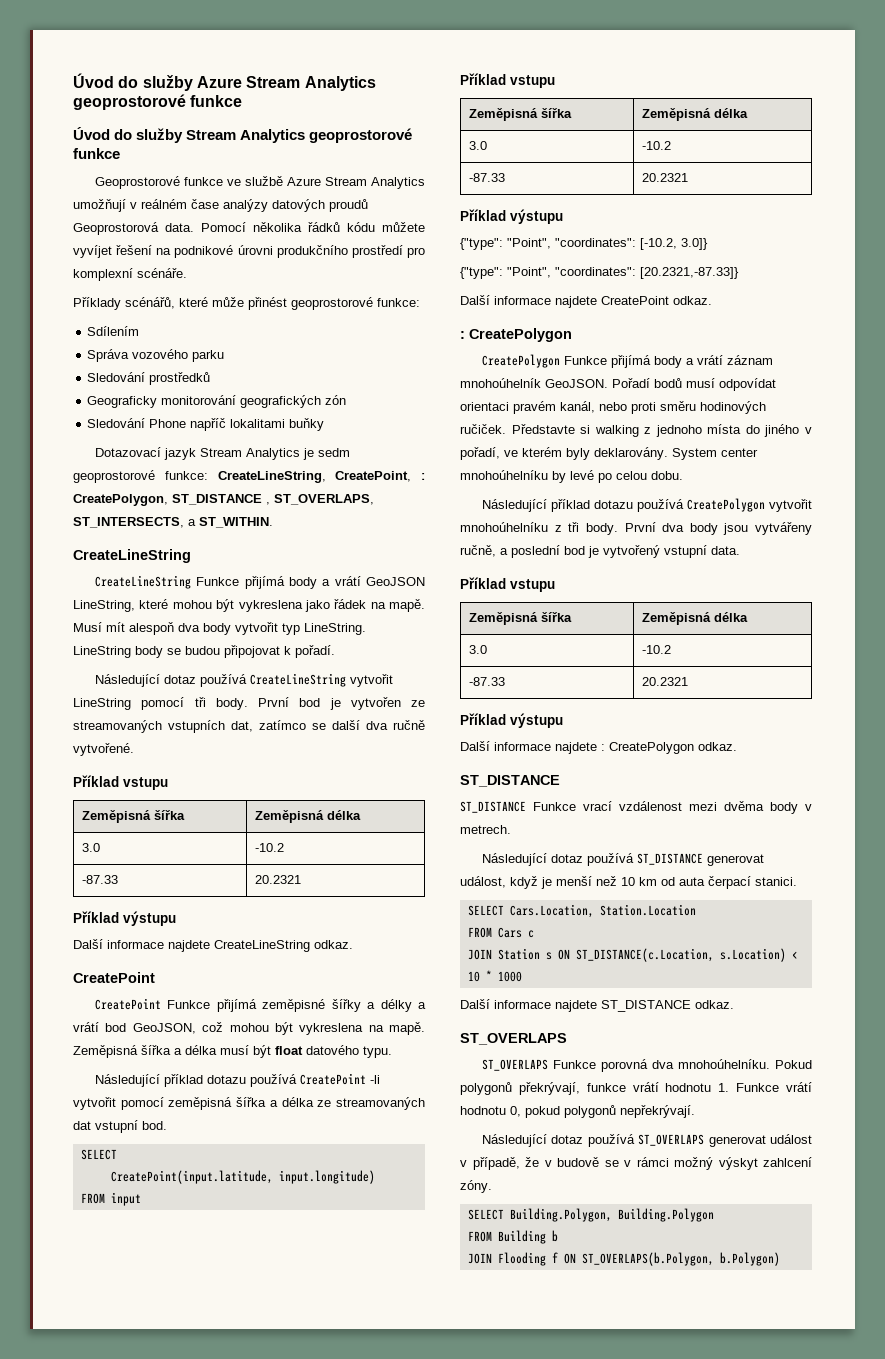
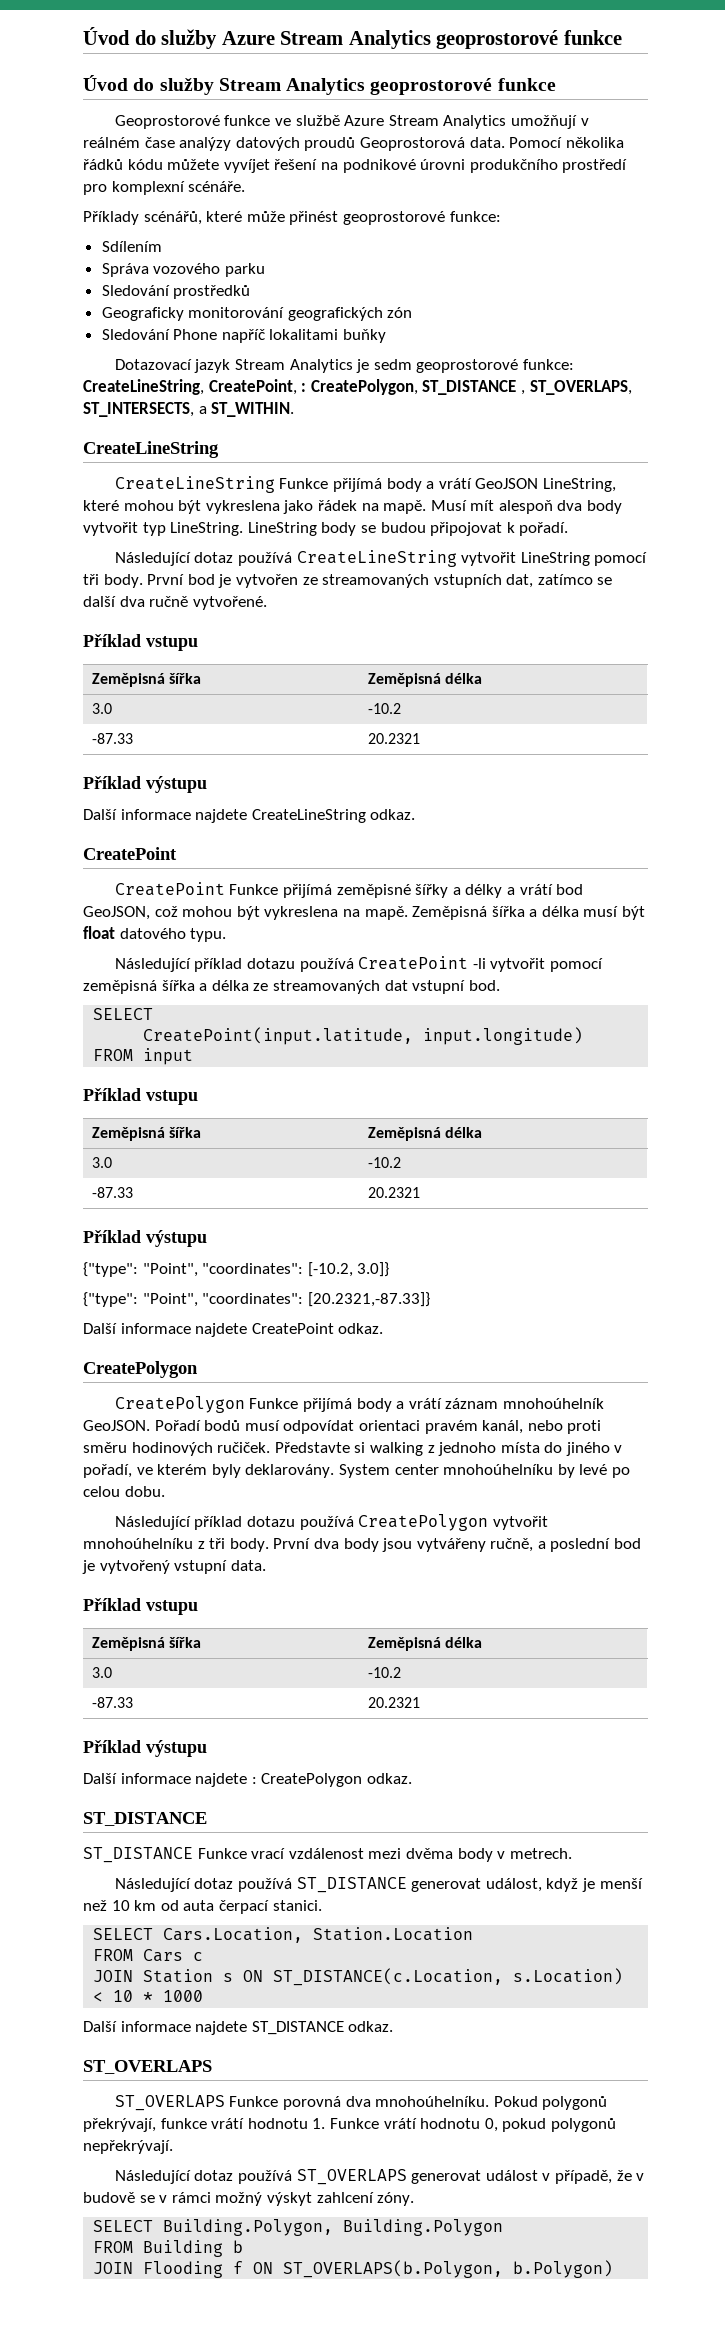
  Další informace najdete CreatePoint odkaz.
- : CreatePolygon
+ CreatePolygon

